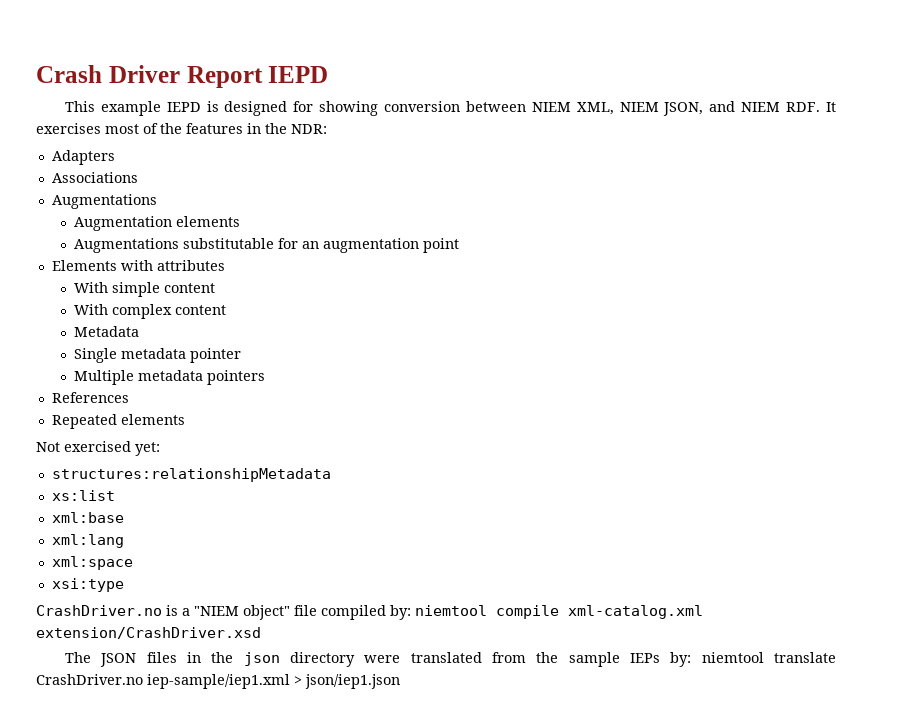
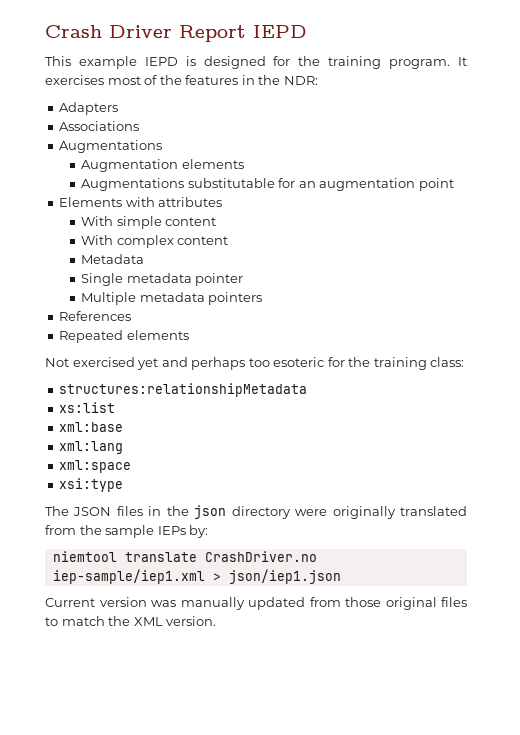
- This example IEPD is designed for showing conversion between NIEM XML, NIEM JSON, and NIEM RDF. It exercises most of the features in the NDR:
+ This example IEPD is designed for the training program. It exercises most of the features in the NDR:
- Not exercised yet:
+ Not exercised yet and perhaps too esoteric for the training class:
- CrashDriver.no is a "NIEM object" file compiled by: niemtool compile xml-catalog.xml extension/CrashDriver.xsd
- The JSON files in the json directory were translated from the sample IEPs by: niemtool translate CrashDriver.no iep-sample/iep1.xml > json/iep1.json
+ The JSON files in the json directory were originally translated from the sample IEPs by:
+ niemtool translate CrashDriver.no iep-sample/iep1.xml > json/iep1.json
+ Current version was manually updated from those original files to match the XML version.

